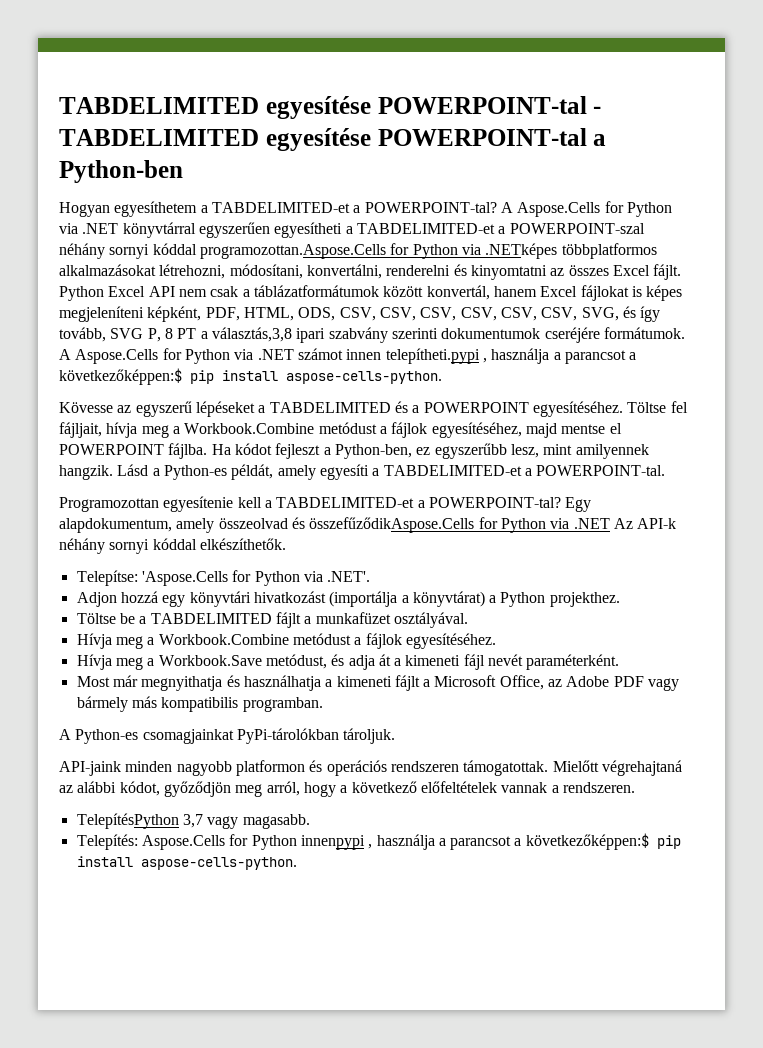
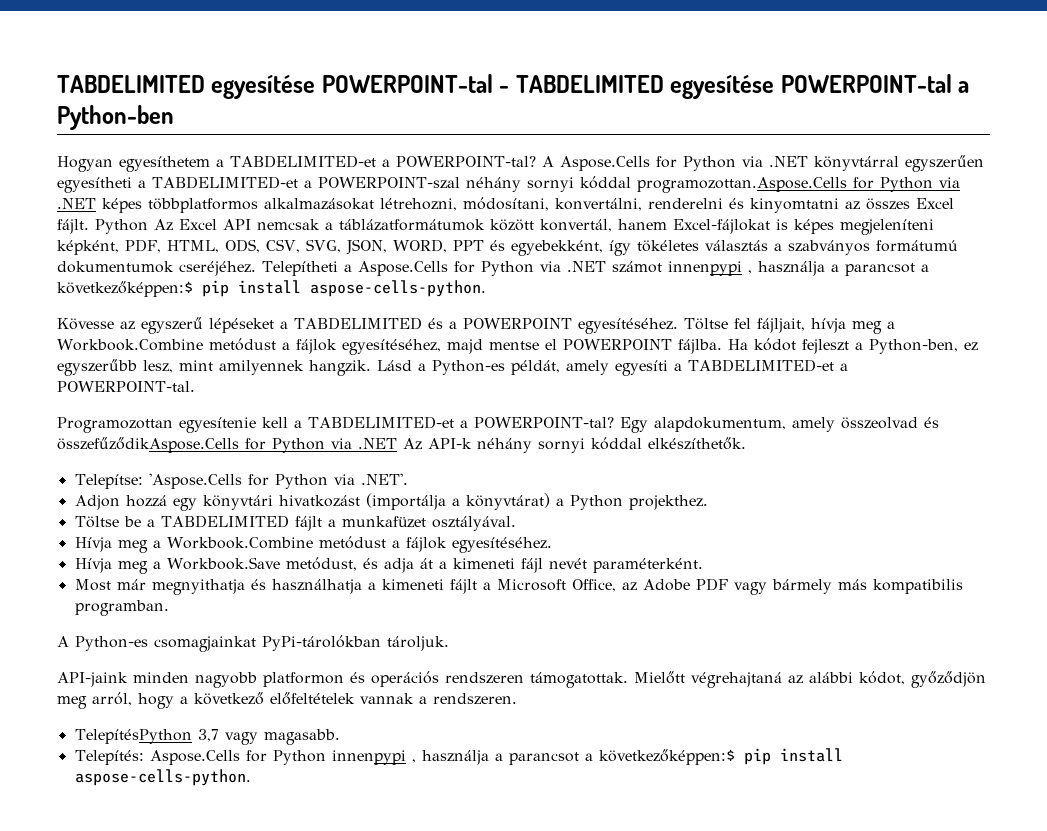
- A Aspose.Cells for Python via .NET könyvtárral egyszerűen egyesítheti a TABDELIMITED-et a POWERPOINT-szal néhány sornyi kóddal programozottan.Aspose.Cells for Python via .NETképes többplatformos alkalmazásokat létrehozni, módosítani, konvertálni, renderelni és kinyomtatni az összes Excel fájlt.
+ A Aspose.Cells for Python via .NET könyvtárral egyszerűen egyesítheti a TABDELIMITED-et a POWERPOINT-szal néhány sornyi kóddal programozottan.Aspose.Cells for Python via .NET képes többplatformos alkalmazásokat létrehozni, módosítani, konvertálni, renderelni és kinyomtatni az összes Excel fájlt.
- Python Excel API nem csak a táblázatformátumok között konvertál, hanem Excel fájlokat is képes megjeleníteni képként, PDF, HTML, ODS, CSV, CSV, CSV, CSV, CSV, CSV, SVG, és így tovább, SVG P, 8 PT a választás,3,8 ipari szabvány szerinti dokumentumok cseréjére formátumok. A Aspose.Cells for Python via .NET számot innen telepítheti.pypi , használja a parancsot a következőképpen:$ pip install aspose-cells-python.
+ Python Az Excel API nemcsak a táblázatformátumok között konvertál, hanem Excel-fájlokat is képes megjeleníteni képként, PDF, HTML, ODS, CSV, SVG, JSON, WORD, PPT és egyebekként, így tökéletes választás a szabványos formátumú dokumentumok cseréjéhez. Telepítheti a Aspose.Cells for Python via .NET számot innenpypi , használja a parancsot a következőképpen:$ pip install aspose-cells-python.

